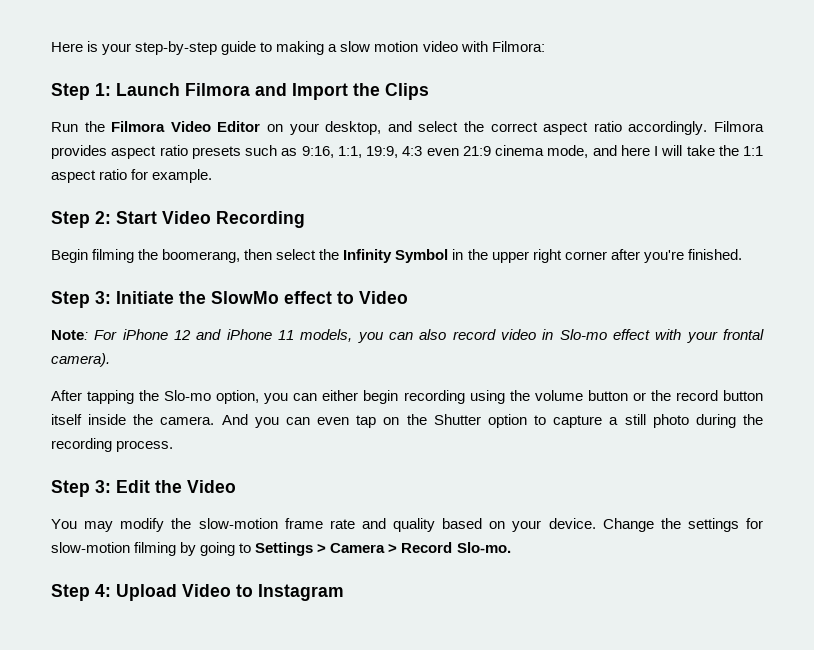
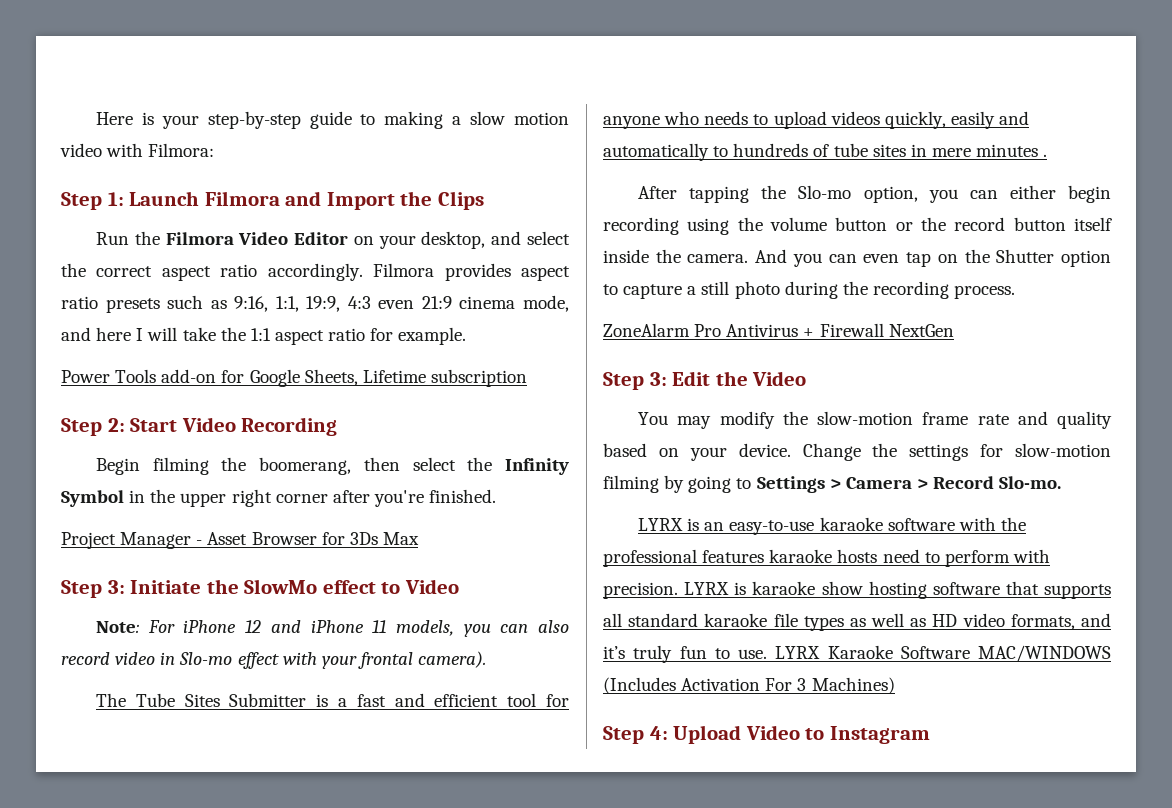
+ Power Tools add-on for Google Sheets, Lifetime subscription
+ Project Manager - Asset Browser for 3Ds Max
+ The Tube Sites Submitter is a fast and efficient tool for anyone who needs to upload videos quickly, easily and automatically to hundreds of tube sites in mere minutes .
+ ZoneAlarm Pro Antivirus + Firewall NextGen
+ LYRX is an easy-to-use karaoke software with the professional features karaoke hosts need to perform with precision. LYRX is karaoke show hosting software that supports all standard karaoke file types as well as HD video formats, and it’s truly fun to use. LYRX Karaoke Software MAC/WINDOWS (Includes Activation For 3 Machines)

